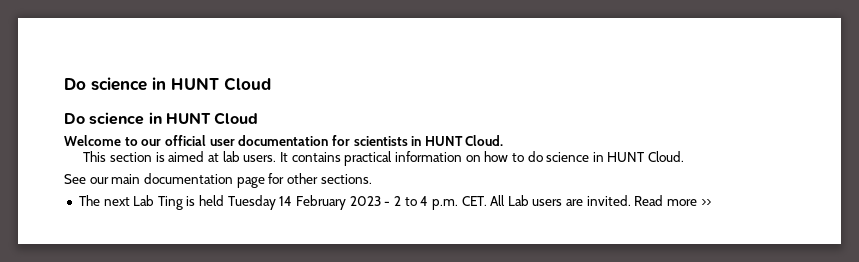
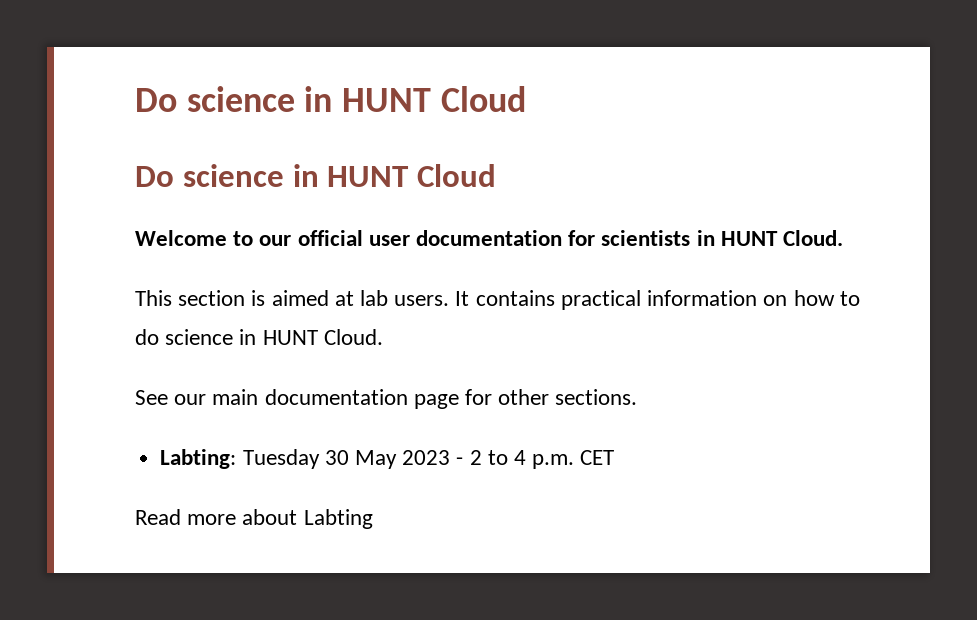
- The next Lab Ting is held Tuesday 14 February 2023 - 2 to 4 p.m. CET. All Lab users are invited. Read more >>
+ Labting: Tuesday 30 May 2023 - 2 to 4 p.m. CET
+ Read more about Labting

